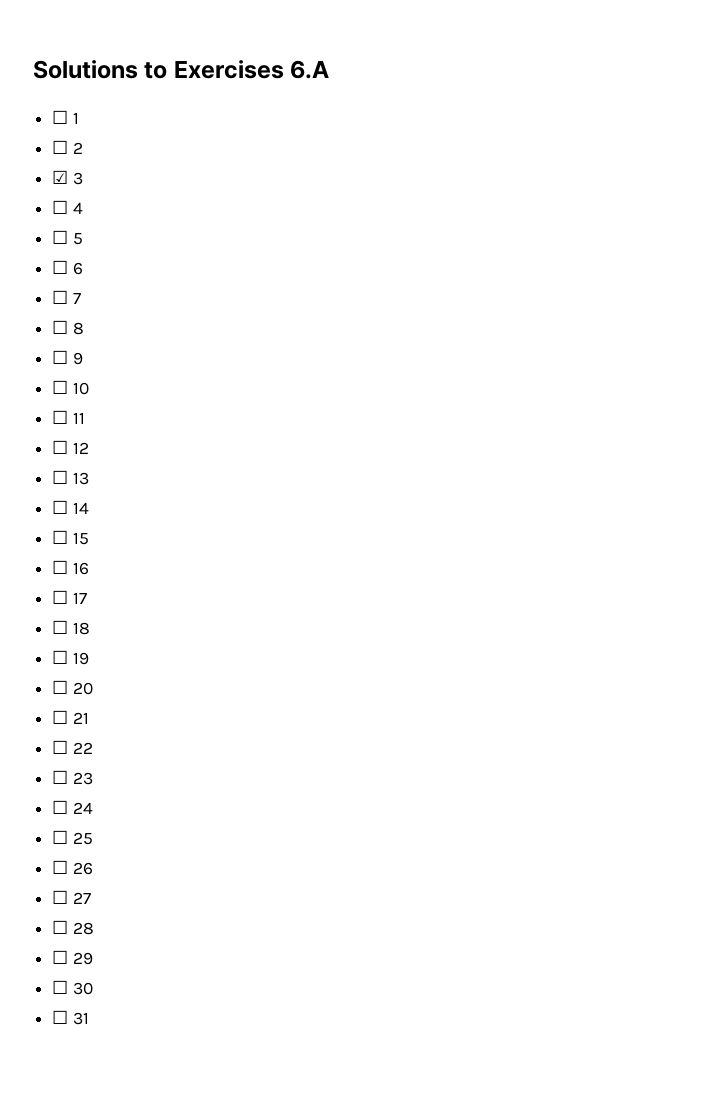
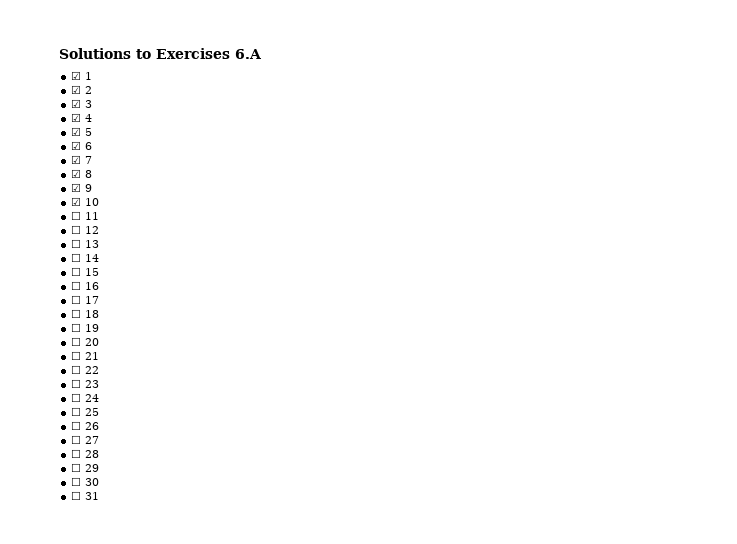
- ☐ 1
+ ☑ 1
- ☐ 2
+ ☑ 2
- ☐ 4
+ ☑ 4
- ☐ 5
+ ☑ 5
- ☐ 6
+ ☑ 6
- ☐ 7
+ ☑ 7
- ☐ 8
+ ☑ 8
- ☐ 9
+ ☑ 9
- ☐ 10
+ ☑ 10

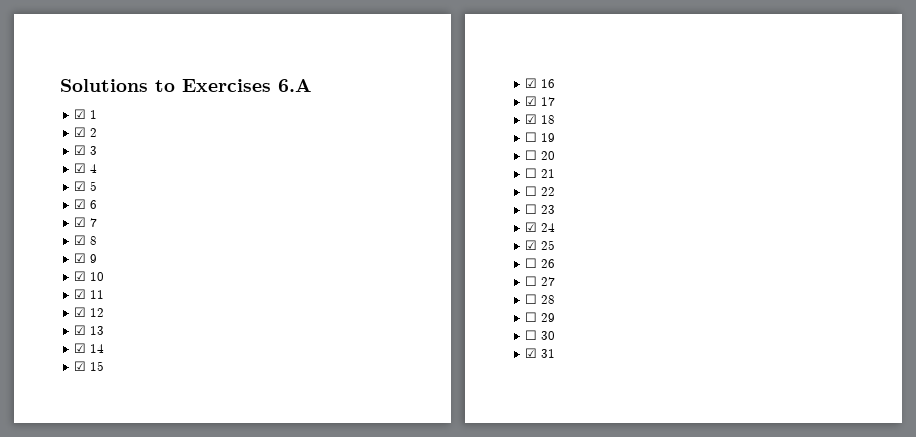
- ☐ 11
+ ☑ 11
- ☐ 12
+ ☑ 12
- ☐ 13
+ ☑ 13
- ☐ 14
+ ☑ 14
- ☐ 15
+ ☑ 15
- ☐ 16
+ ☑ 16
- ☐ 17
+ ☑ 17
- ☐ 18
+ ☑ 18
- ☐ 24
+ ☑ 24
- ☐ 25
+ ☑ 25
- ☐ 31
+ ☑ 31

